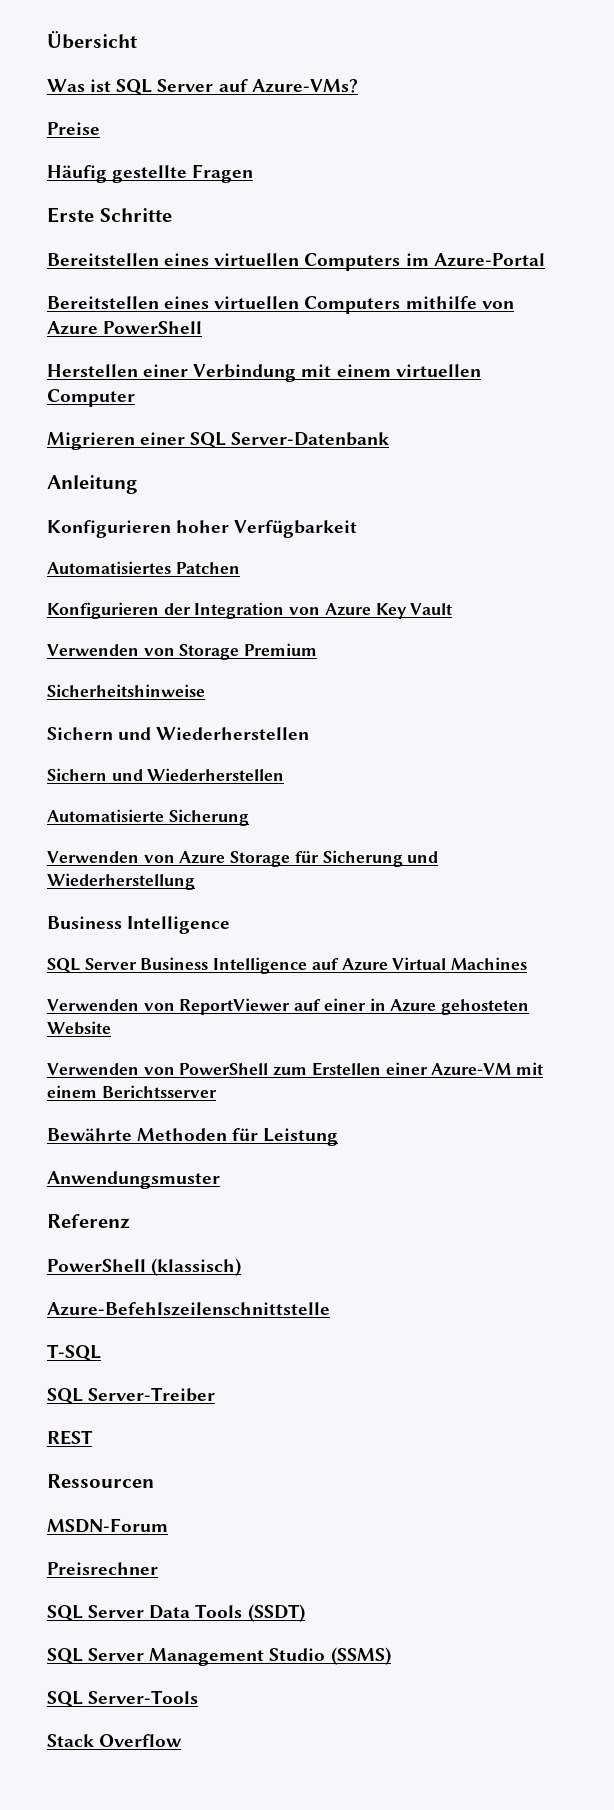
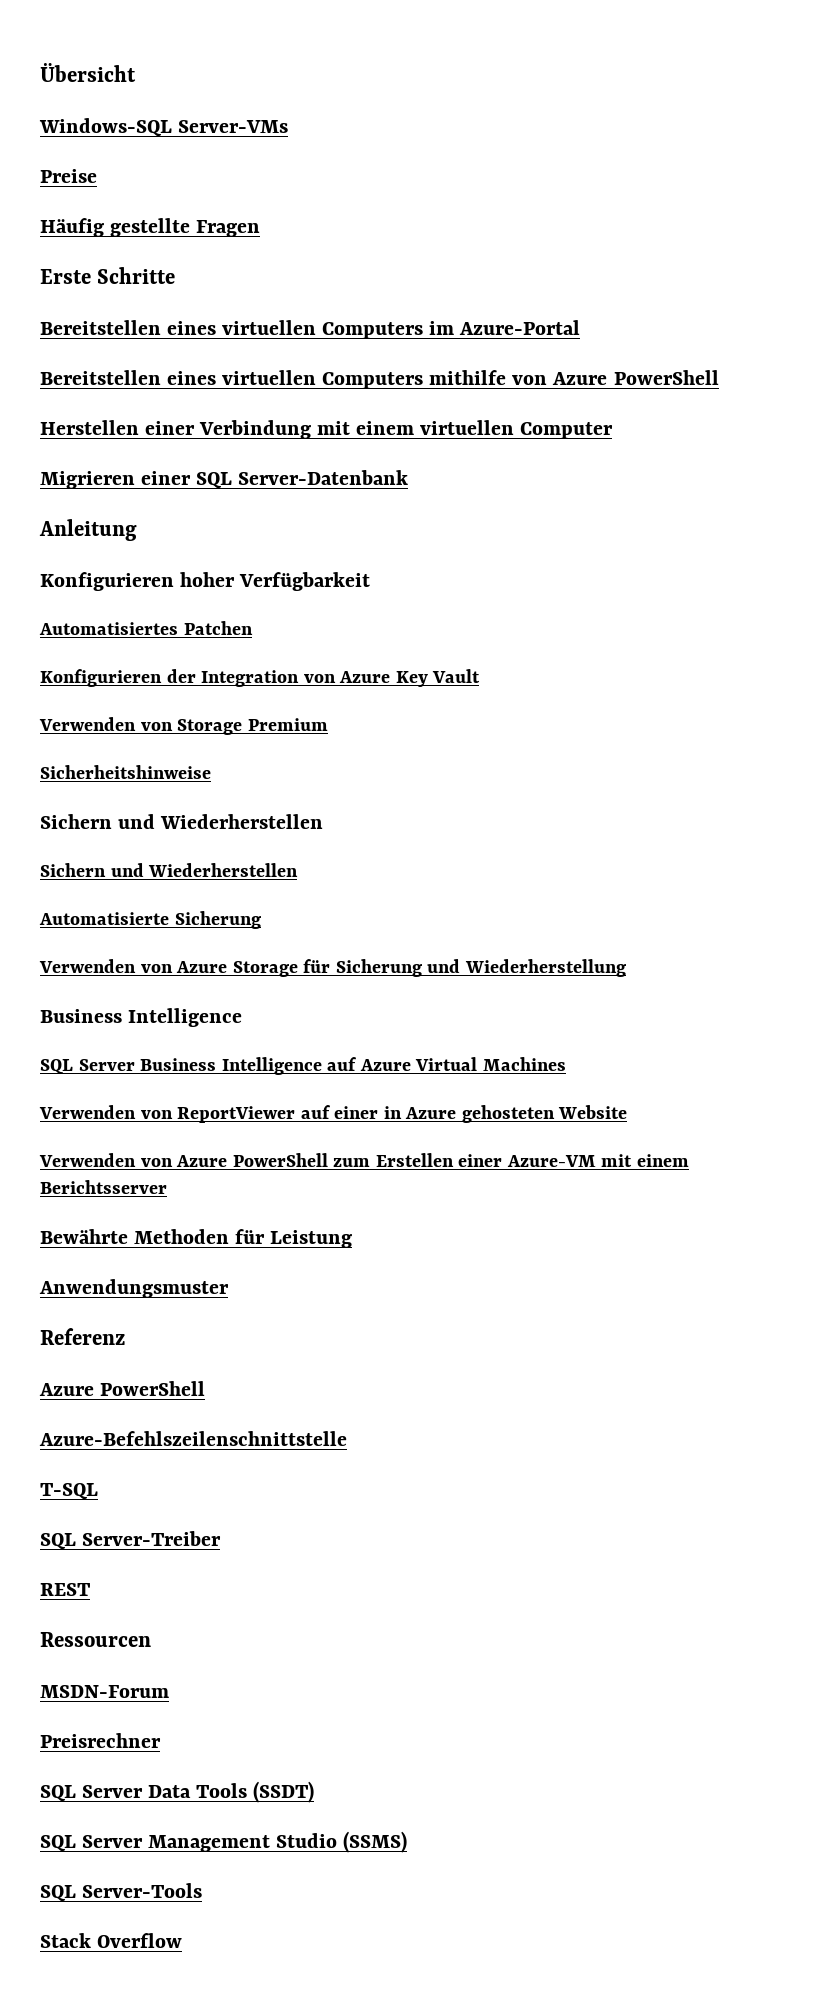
- Was ist SQL Server auf Azure-VMs?
+ Windows-SQL Server-VMs
- Verwenden von PowerShell zum Erstellen einer Azure-VM mit einem Berichtsserver
+ Verwenden von Azure PowerShell zum Erstellen einer Azure-VM mit einem Berichtsserver
  Referenz
- PowerShell (klassisch)
+ Azure PowerShell

